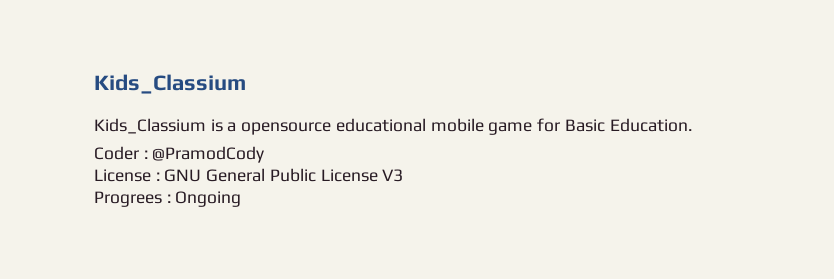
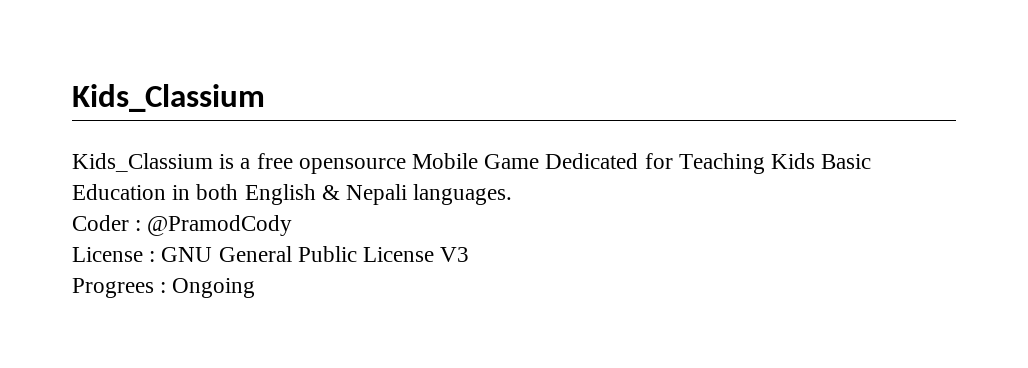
- Kids_Classium is a opensource educational mobile game for Basic Education.
+ Kids_Classium is a free opensource Mobile Game Dedicated for Teaching Kids Basic Education in both English & Nepali languages.

